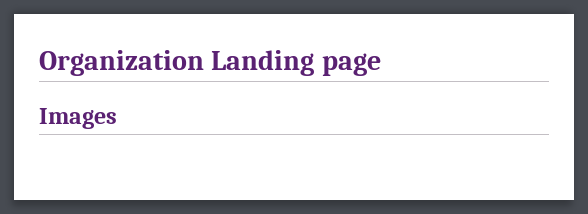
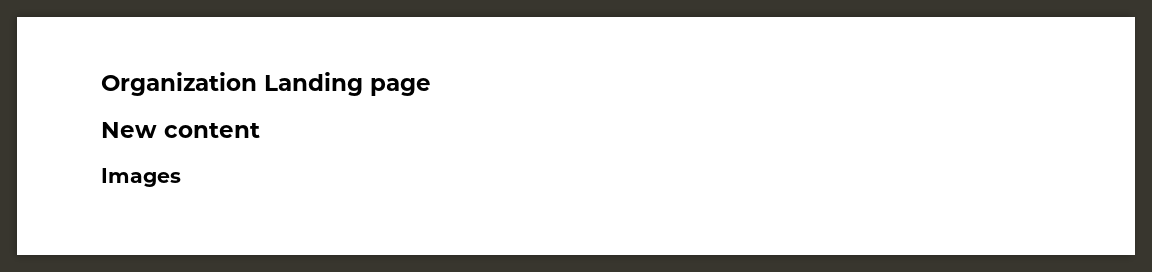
+ New content

